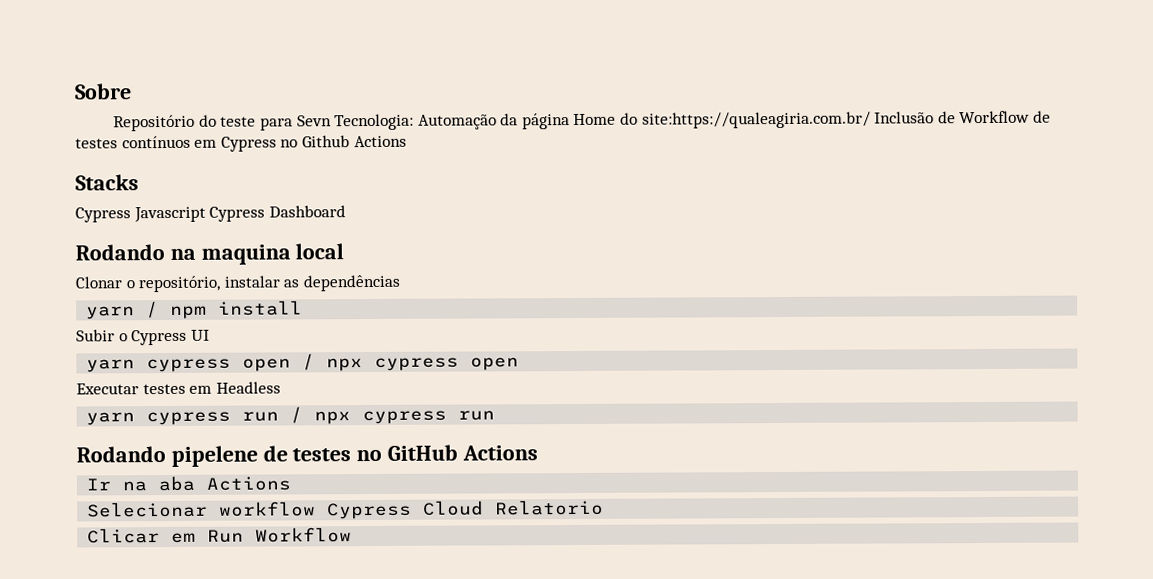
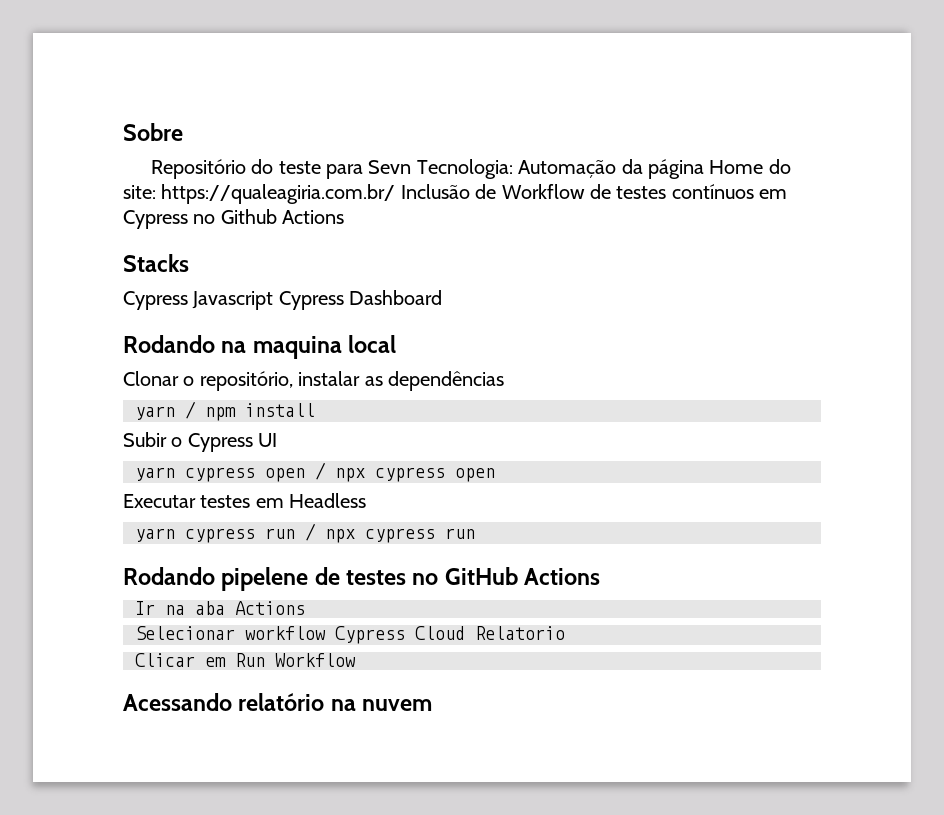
- Repositório do teste para Sevn Tecnologia: Automação da página Home do site:https://qualeagiria.com.br/ Inclusão de Workflow de testes contínuos em Cypress no Github Actions
+ Repositório do teste para Sevn Tecnologia: Automação da página Home do site: https://qualeagiria.com.br/ Inclusão de Workflow de testes contínuos em Cypress no Github Actions
+ Acessando relatório na nuvem

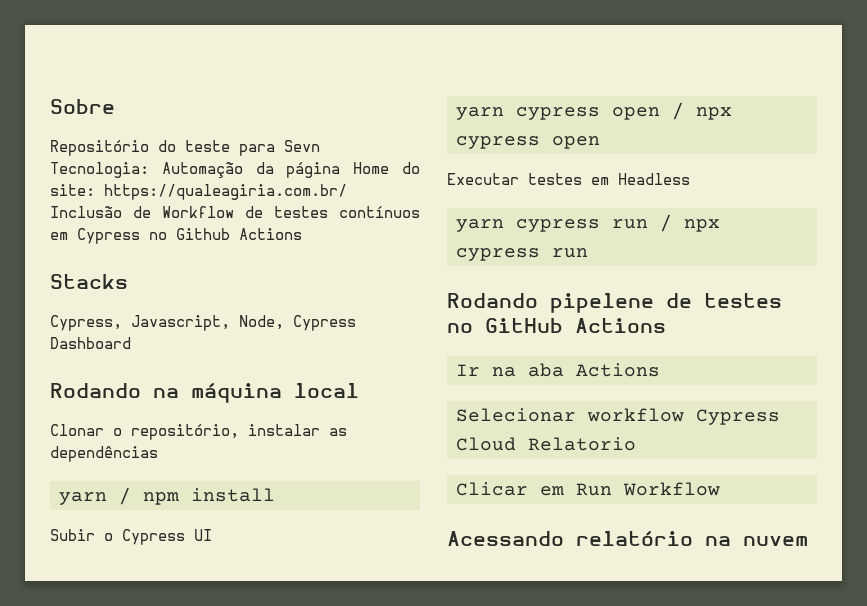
- Cypress Javascript Cypress Dashboard
+ Cypress, Javascript, Node, Cypress Dashboard
- Rodando na maquina local
+ Rodando na máquina local

